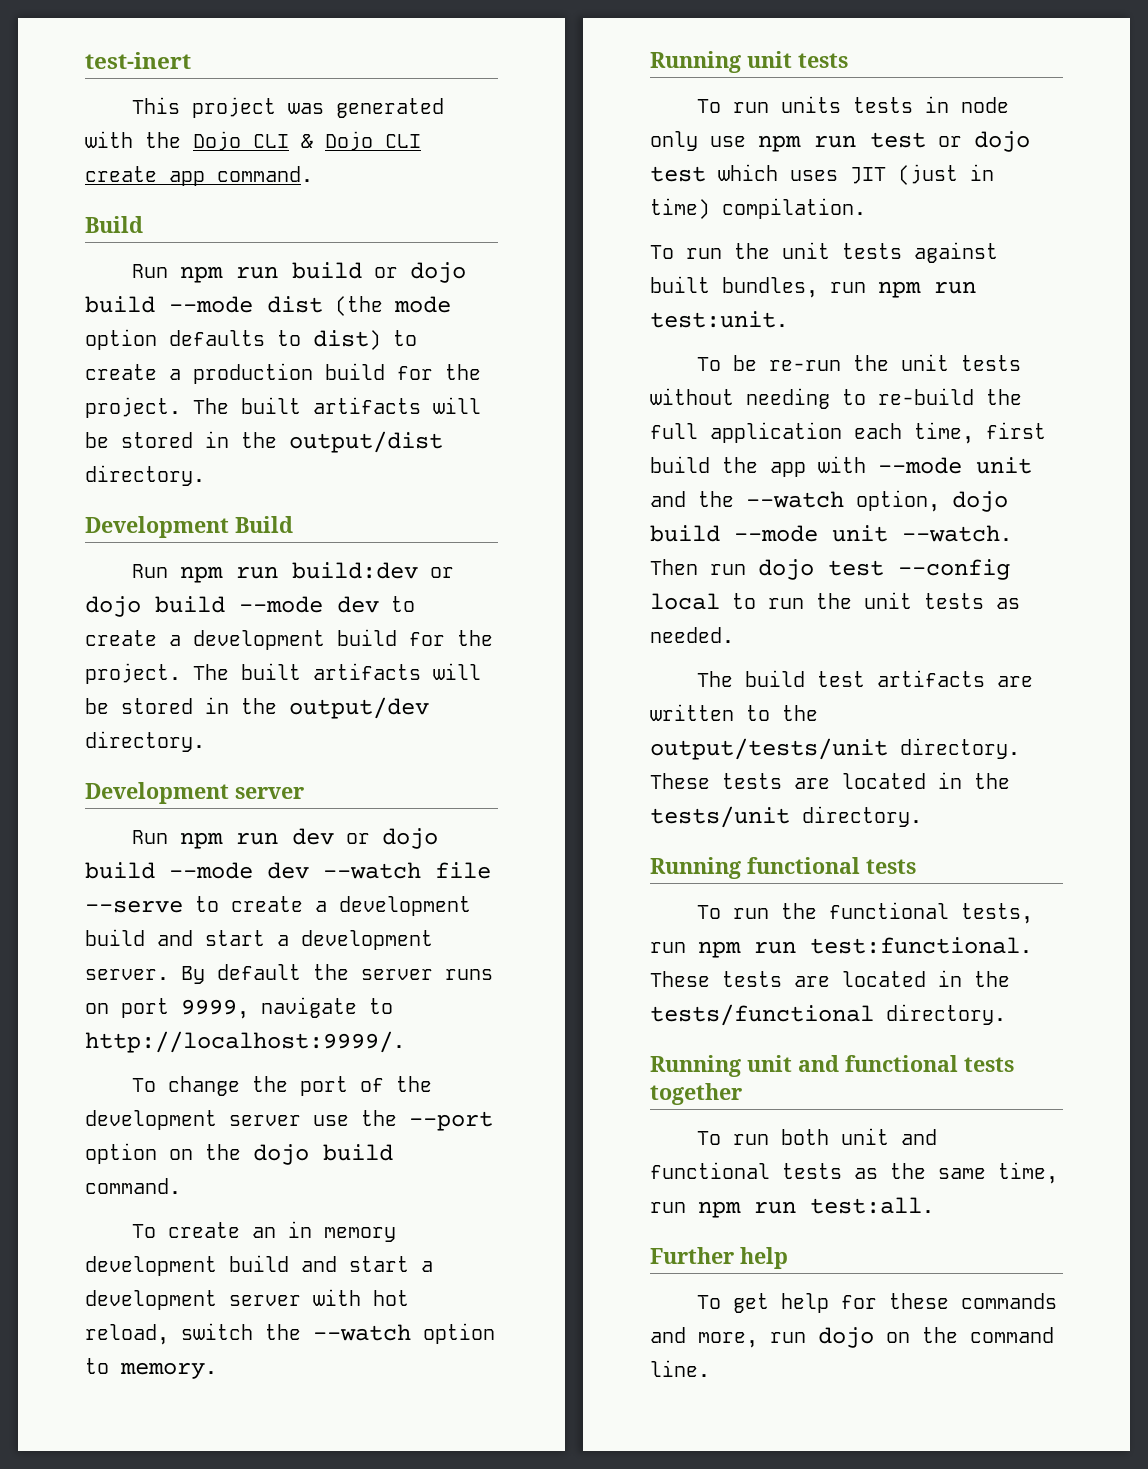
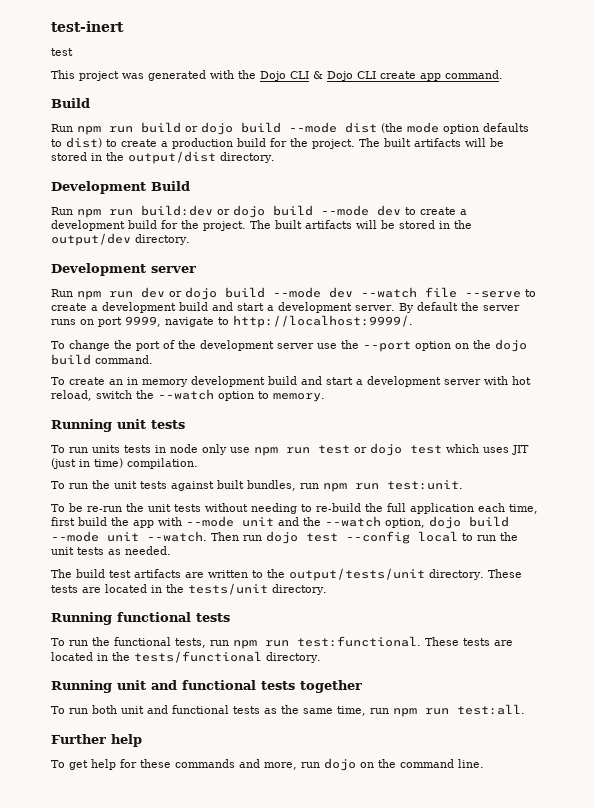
  test-inert
+ test

